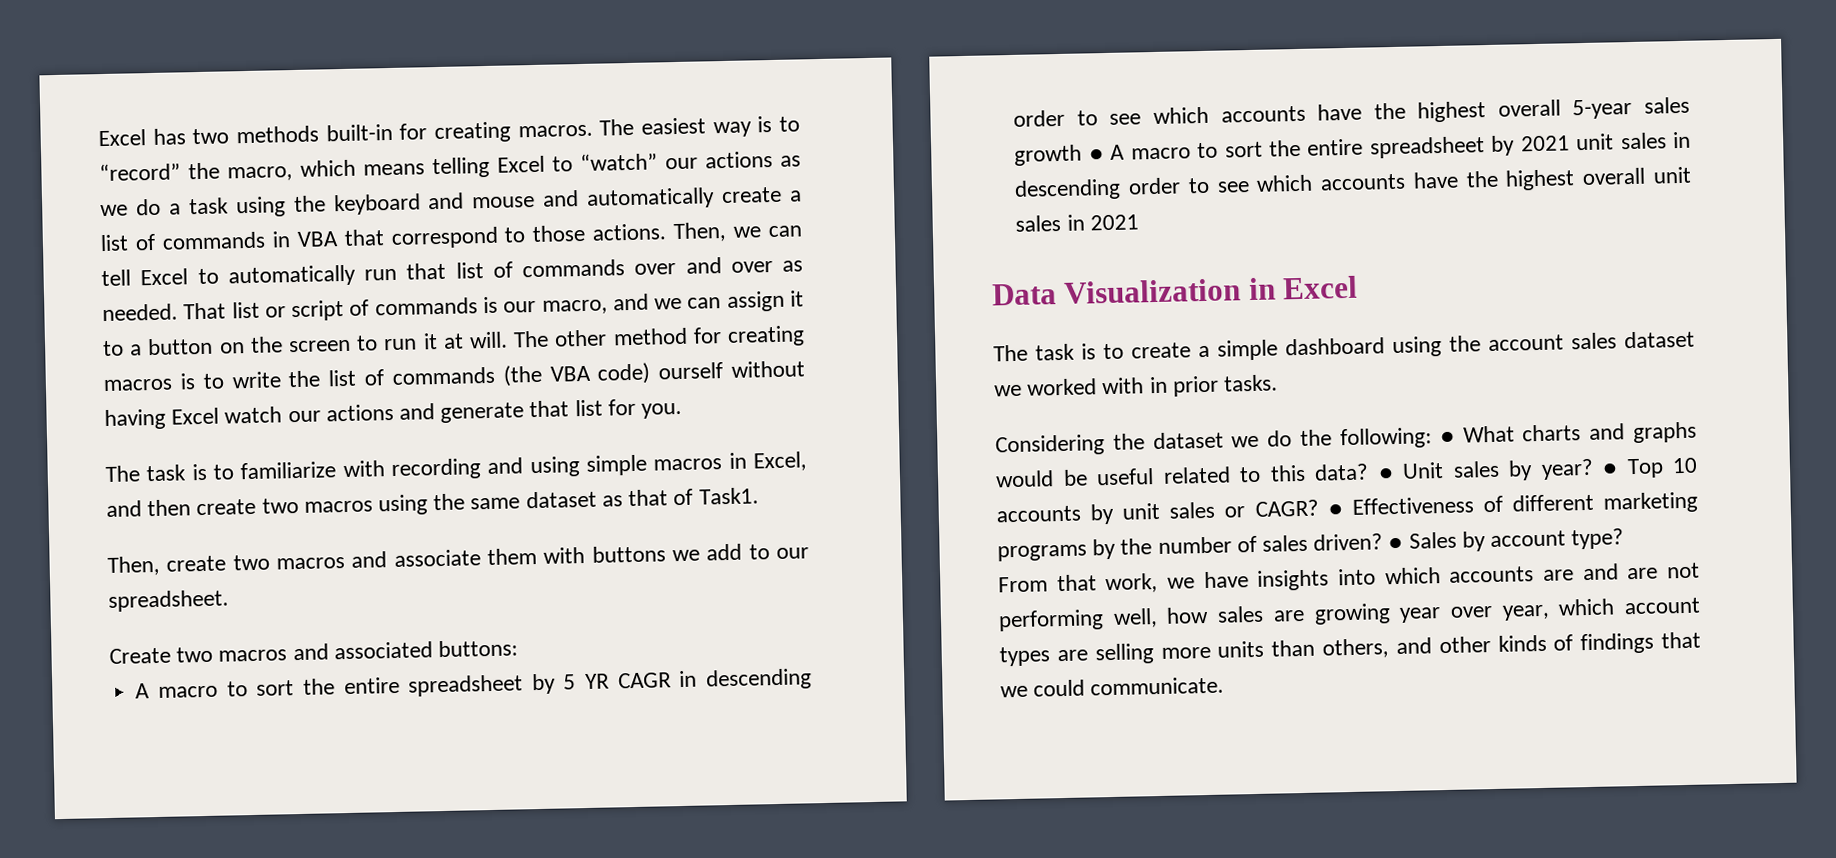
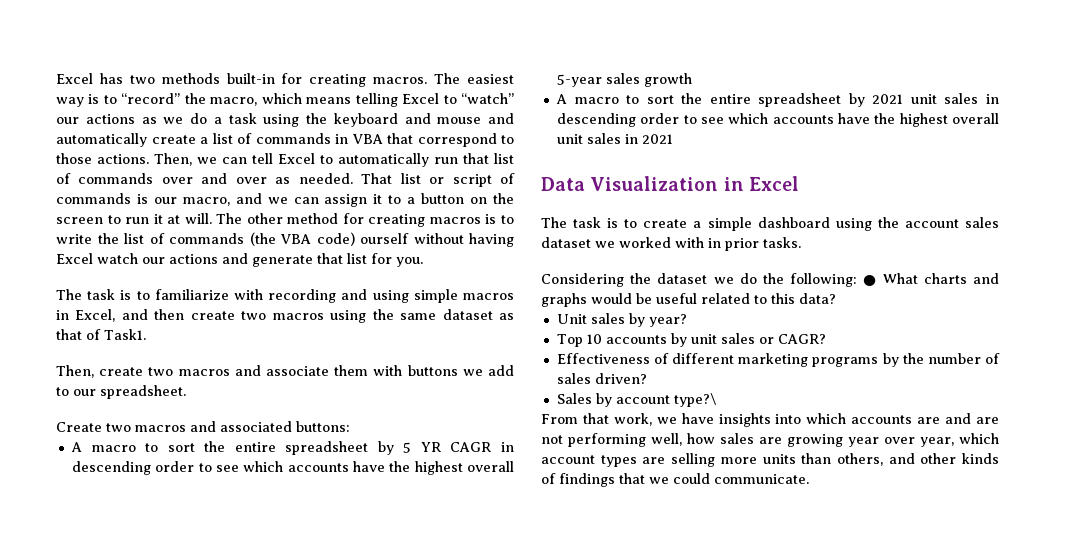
- A macro to sort the entire spreadsheet by 5 YR CAGR in descending order to see which accounts have the highest overall 5-year sales growth ● A macro to sort the entire spreadsheet by 2021 unit sales in descending order to see which accounts have the highest overall unit sales in 2021
+ A macro to sort the entire spreadsheet by 5 YR CAGR in descending order to see which accounts have the highest overall 5-year sales growth
+ A macro to sort the entire spreadsheet by 2021 unit sales in descending order to see which accounts have the highest overall unit sales in 2021
- Considering the dataset we do the following: ● What charts and graphs would be useful related to this data? ● Unit sales by year? ● Top 10 accounts by unit sales or CAGR? ● Effectiveness of different marketing programs by the number of sales driven? ● Sales by account type?
+ Considering the dataset we do the following: ● What charts and graphs would be useful related to this data?
+ Unit sales by year?
+ Top 10 accounts by unit sales or CAGR?
+ Effectiveness of different marketing programs by the number of sales driven?
+ Sales by account type?\

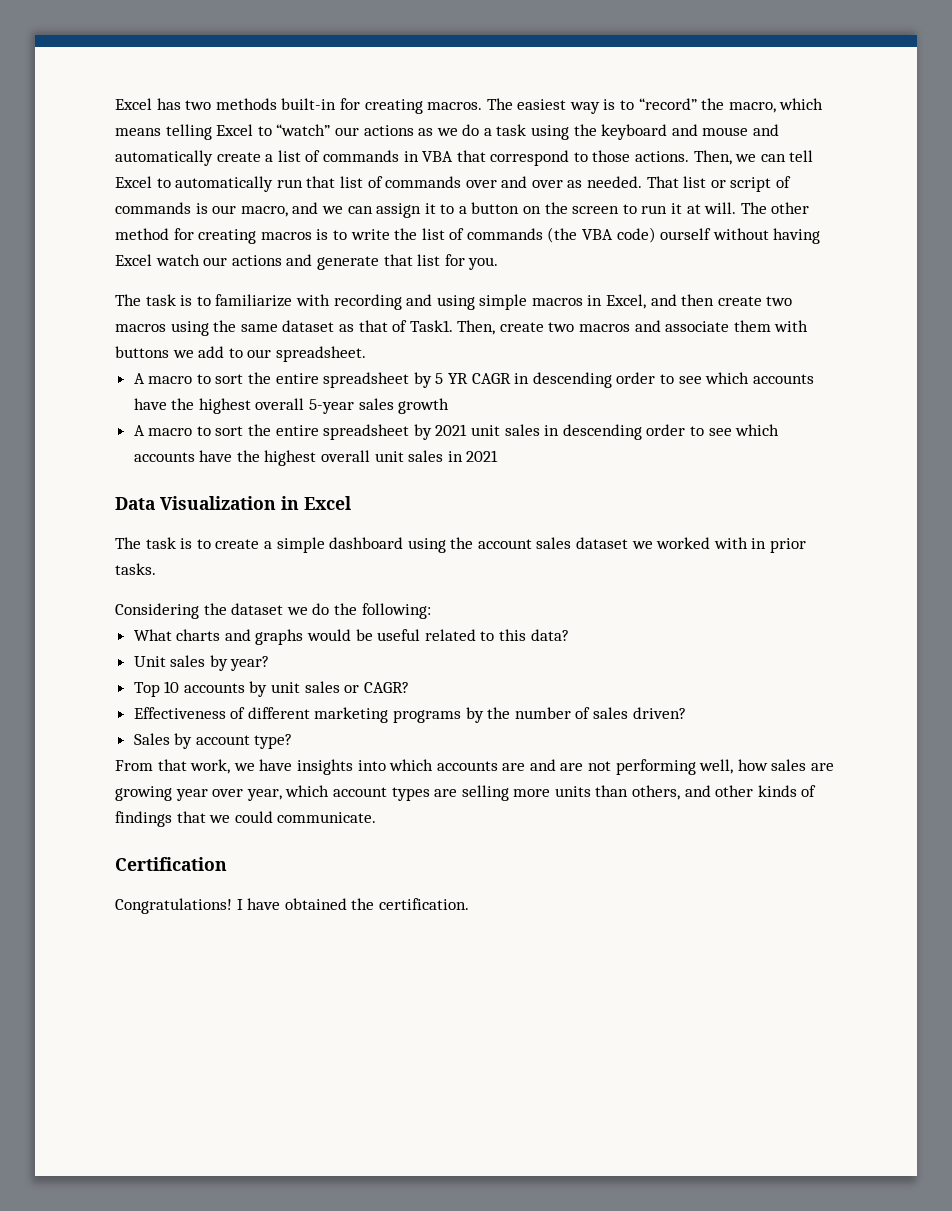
- The task is to familiarize with recording and using simple macros in Excel, and then create two macros using the same dataset as that of Task1.
- Then, create two macros and associate them with buttons we add to our spreadsheet.
+ The task is to familiarize with recording and using simple macros in Excel, and then create two macros using the same dataset as that of Task1. Then, create two macros and associate them with buttons we add to our spreadsheet.
- Create two macros and associated buttons:
- Considering the dataset we do the following: ● What charts and graphs would be useful related to this data?
+ Considering the dataset we do the following:
+ What charts and graphs would be useful related to this data?
- Sales by account type?\
+ Sales by account type?
+ Certification
+ Congratulations! I have obtained the certification.

